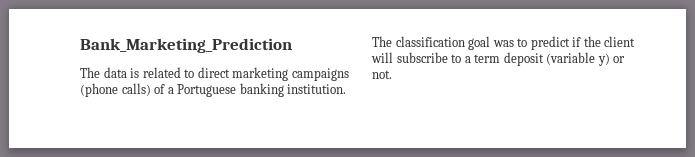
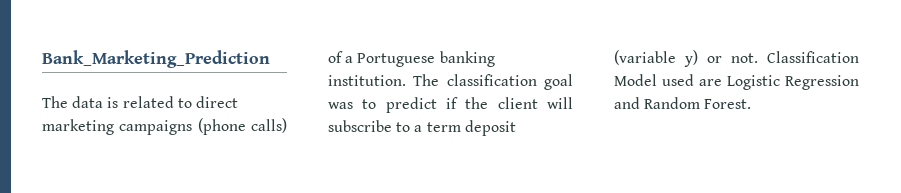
+ Classification Model used are Logistic Regression and Random Forest.

